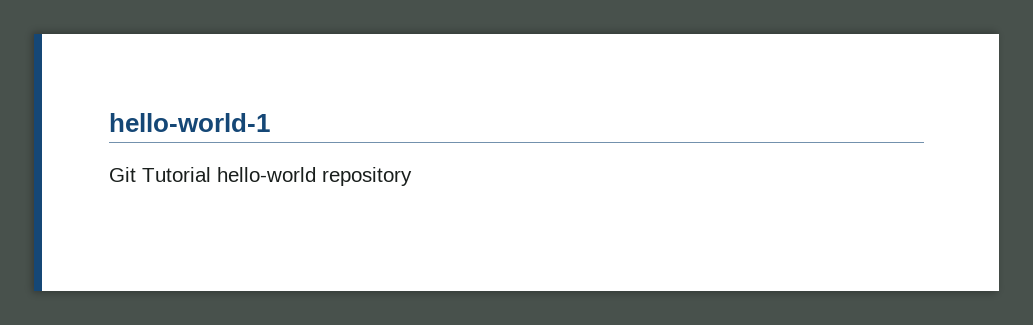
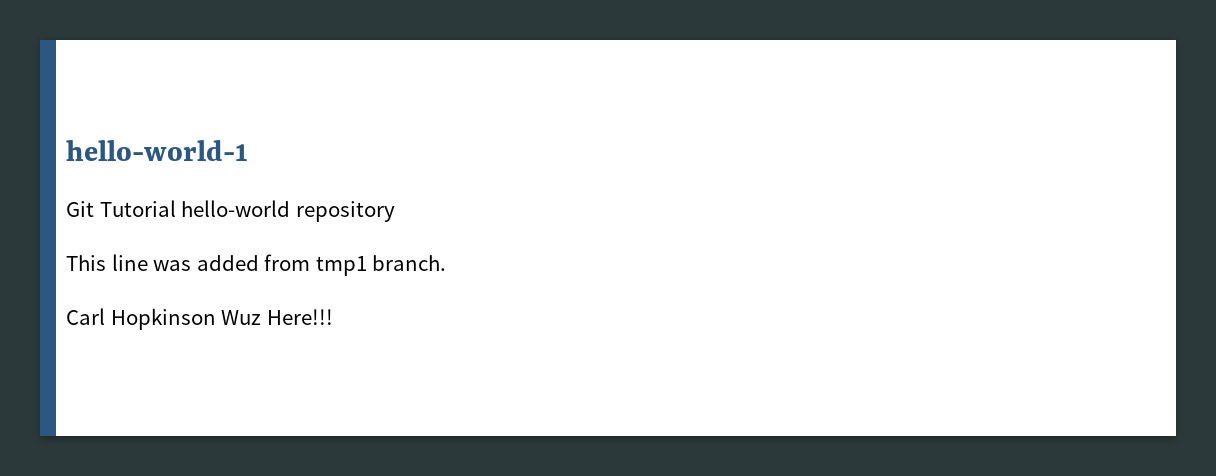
+ This line was added from tmp1 branch.
+ Carl Hopkinson Wuz Here!!!

